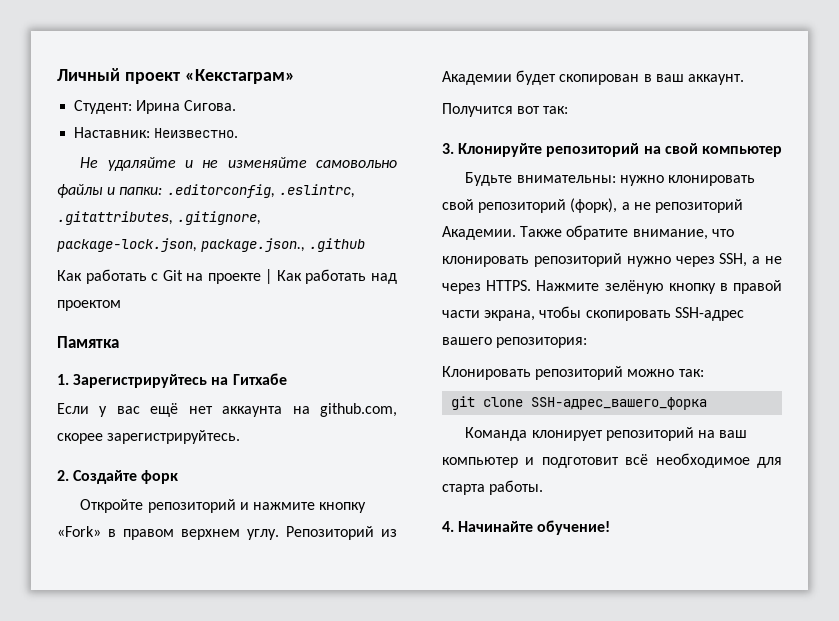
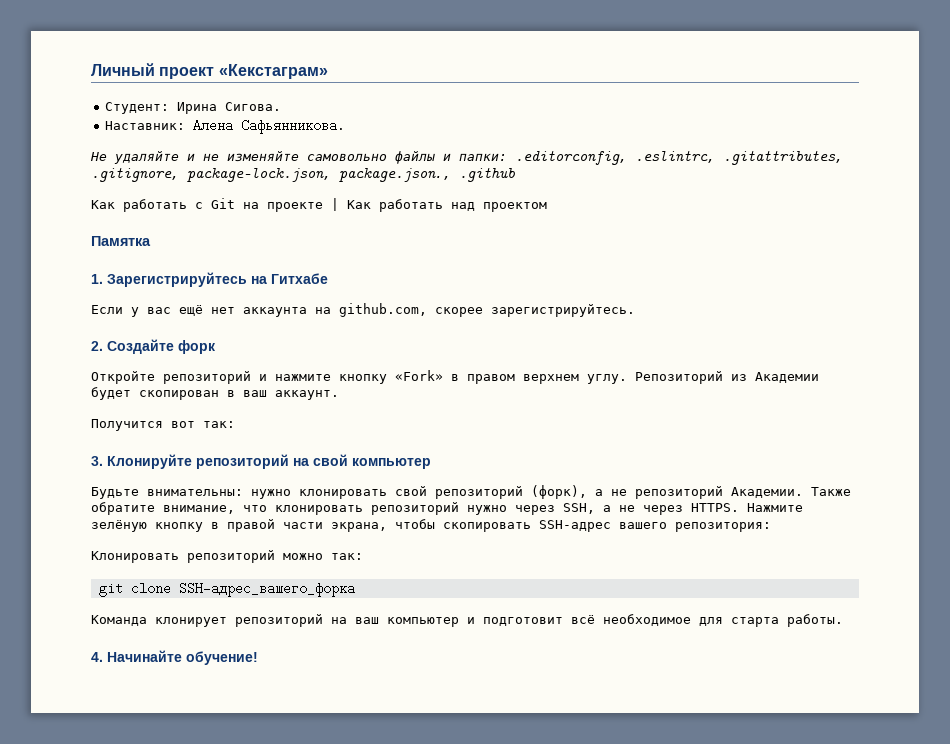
- Наставник: Неизвестно.
+ Наставник: Алена Сафьянникова.

